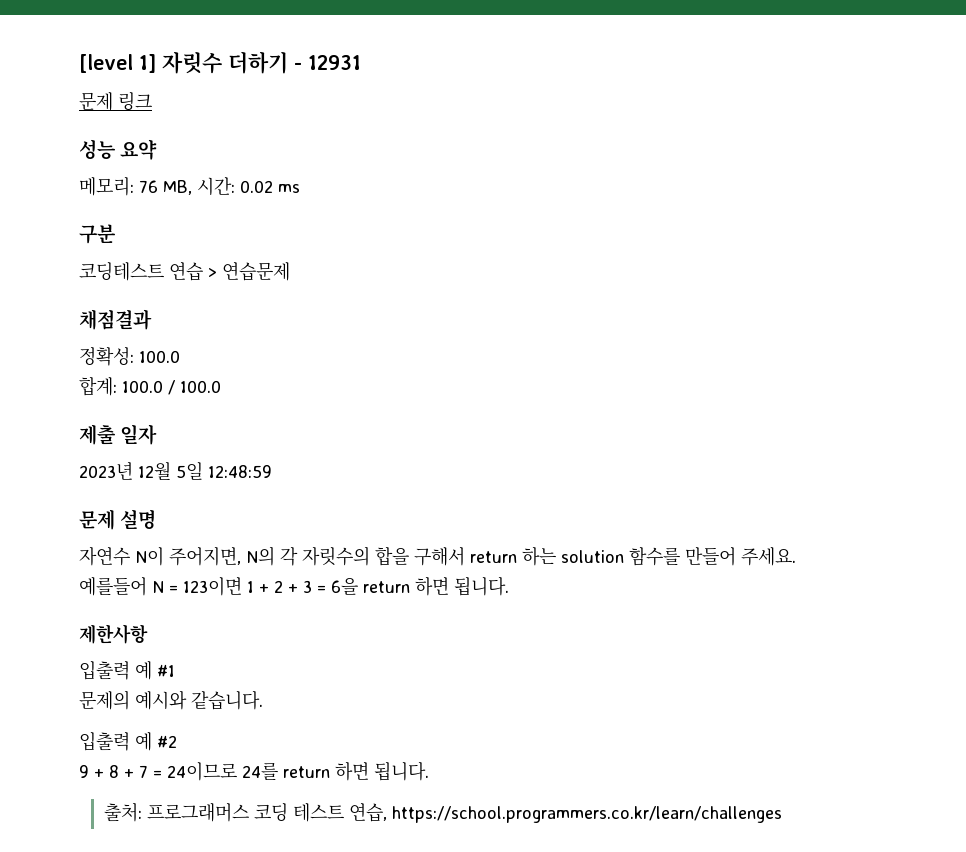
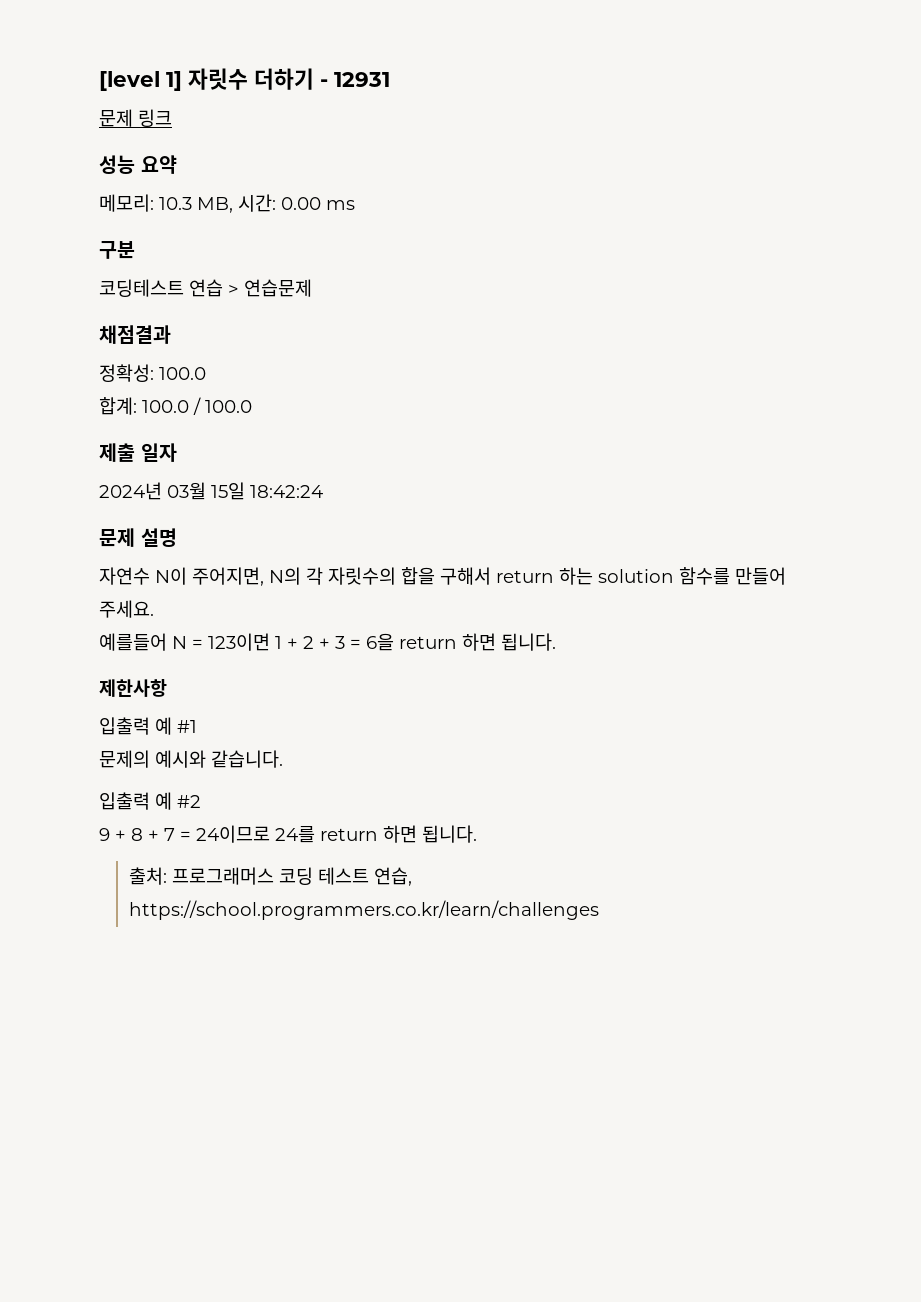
- 메모리: 76 MB, 시간: 0.02 ms
+ 메모리: 10.3 MB, 시간: 0.00 ms
- 2023년 12월 5일 12:48:59
+ 2024년 03월 15일 18:42:24

